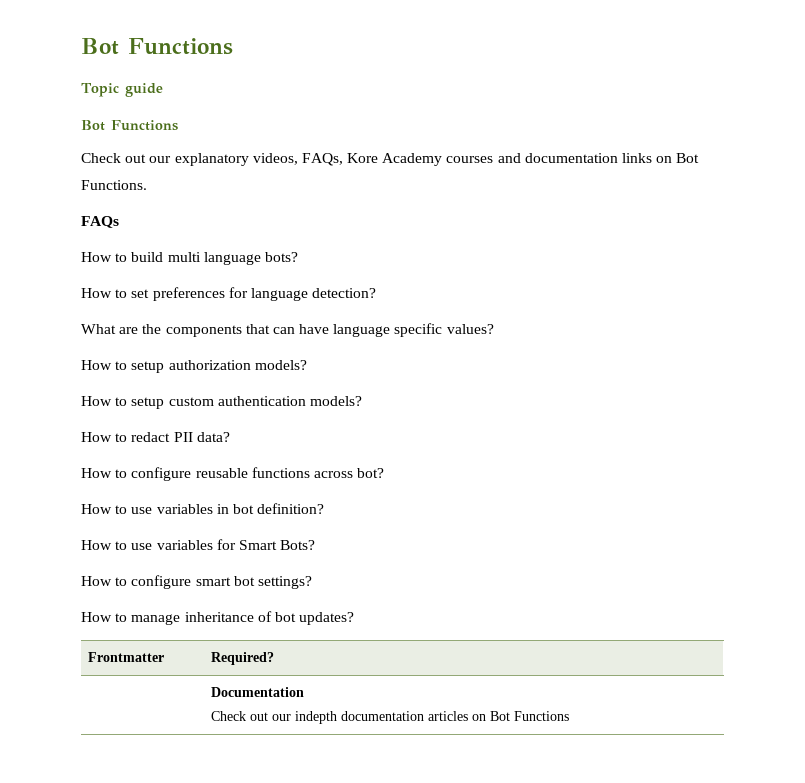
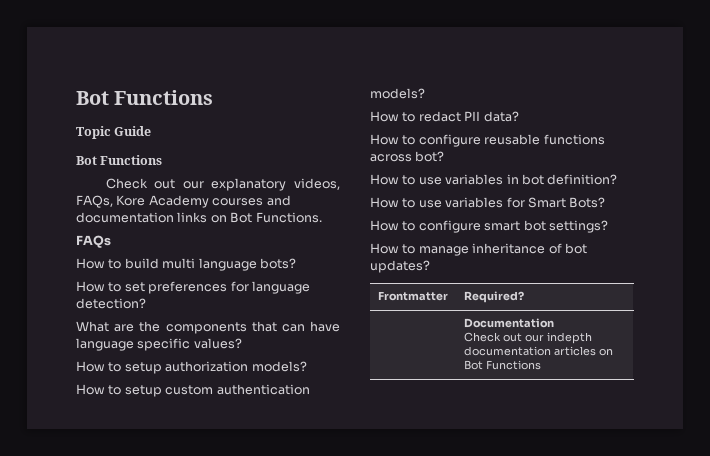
- Topic guide
+ Topic Guide

